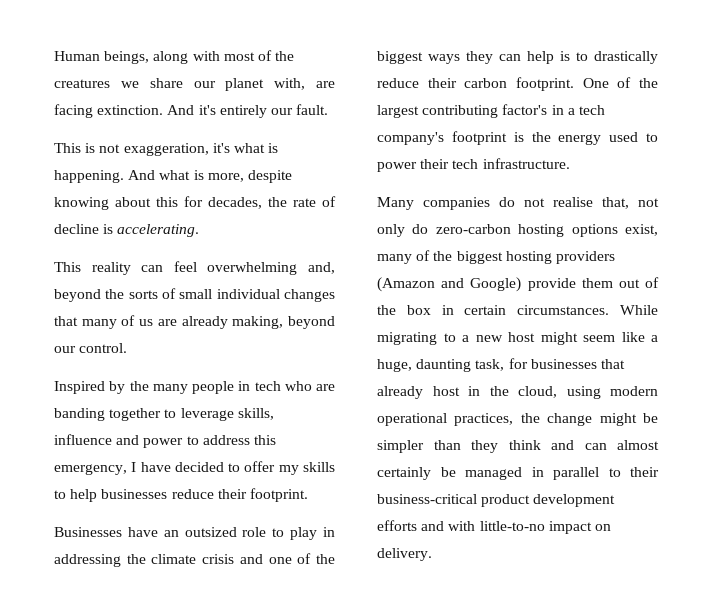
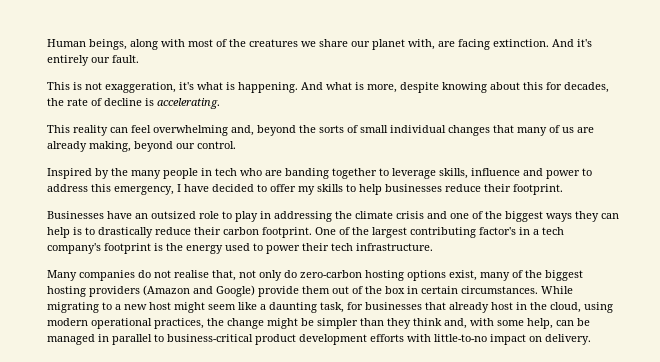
- While migrating to a new host might seem like a huge, daunting task, for businesses that already host in the cloud, using modern operational practices, the change might be simpler than they think and can almost certainly be managed in parallel to their business-critical product development efforts and with little-to-no impact on delivery.
+ While migrating to a new host might seem like a daunting task, for businesses that already host in the cloud, using modern operational practices, the change might be simpler than they think and, with some help, can be managed in parallel to business-critical product development efforts with little-to-no impact on delivery.

